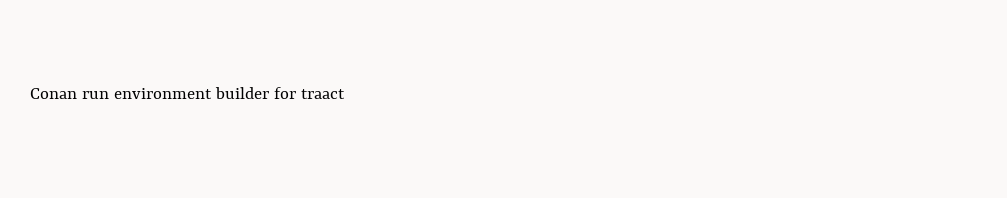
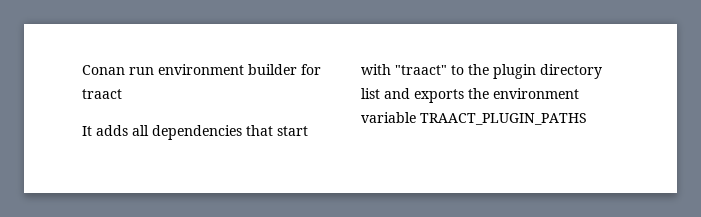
+ It adds all dependencies that start with "traact" to the plugin directory list and exports the environment variable TRAACT_PLUGIN_PATHS

